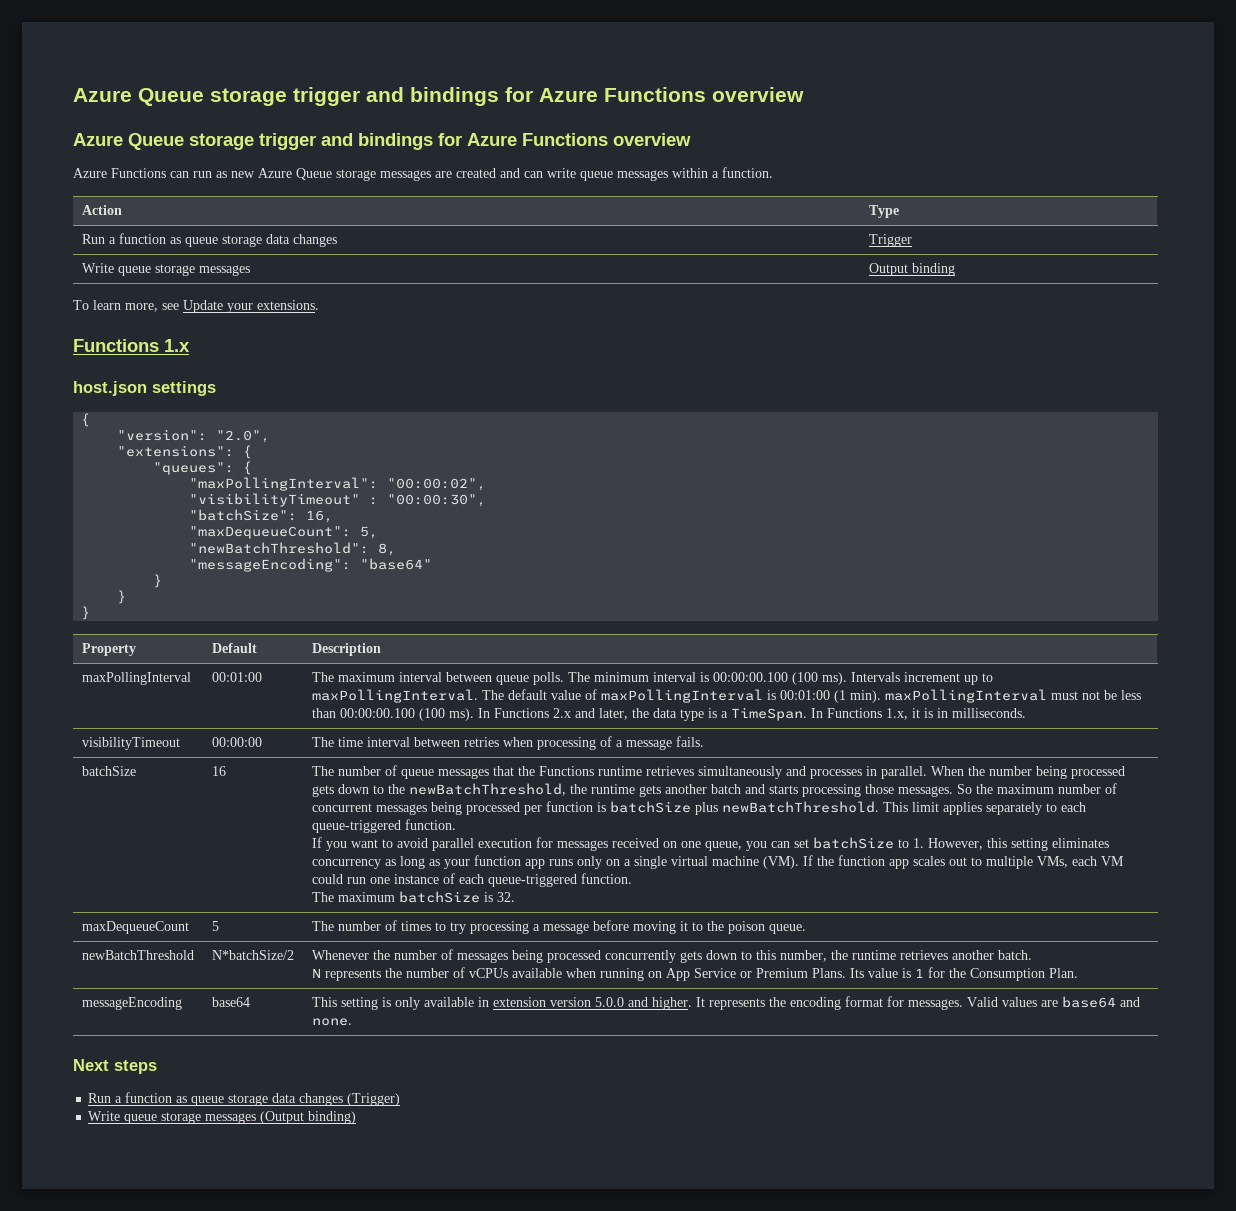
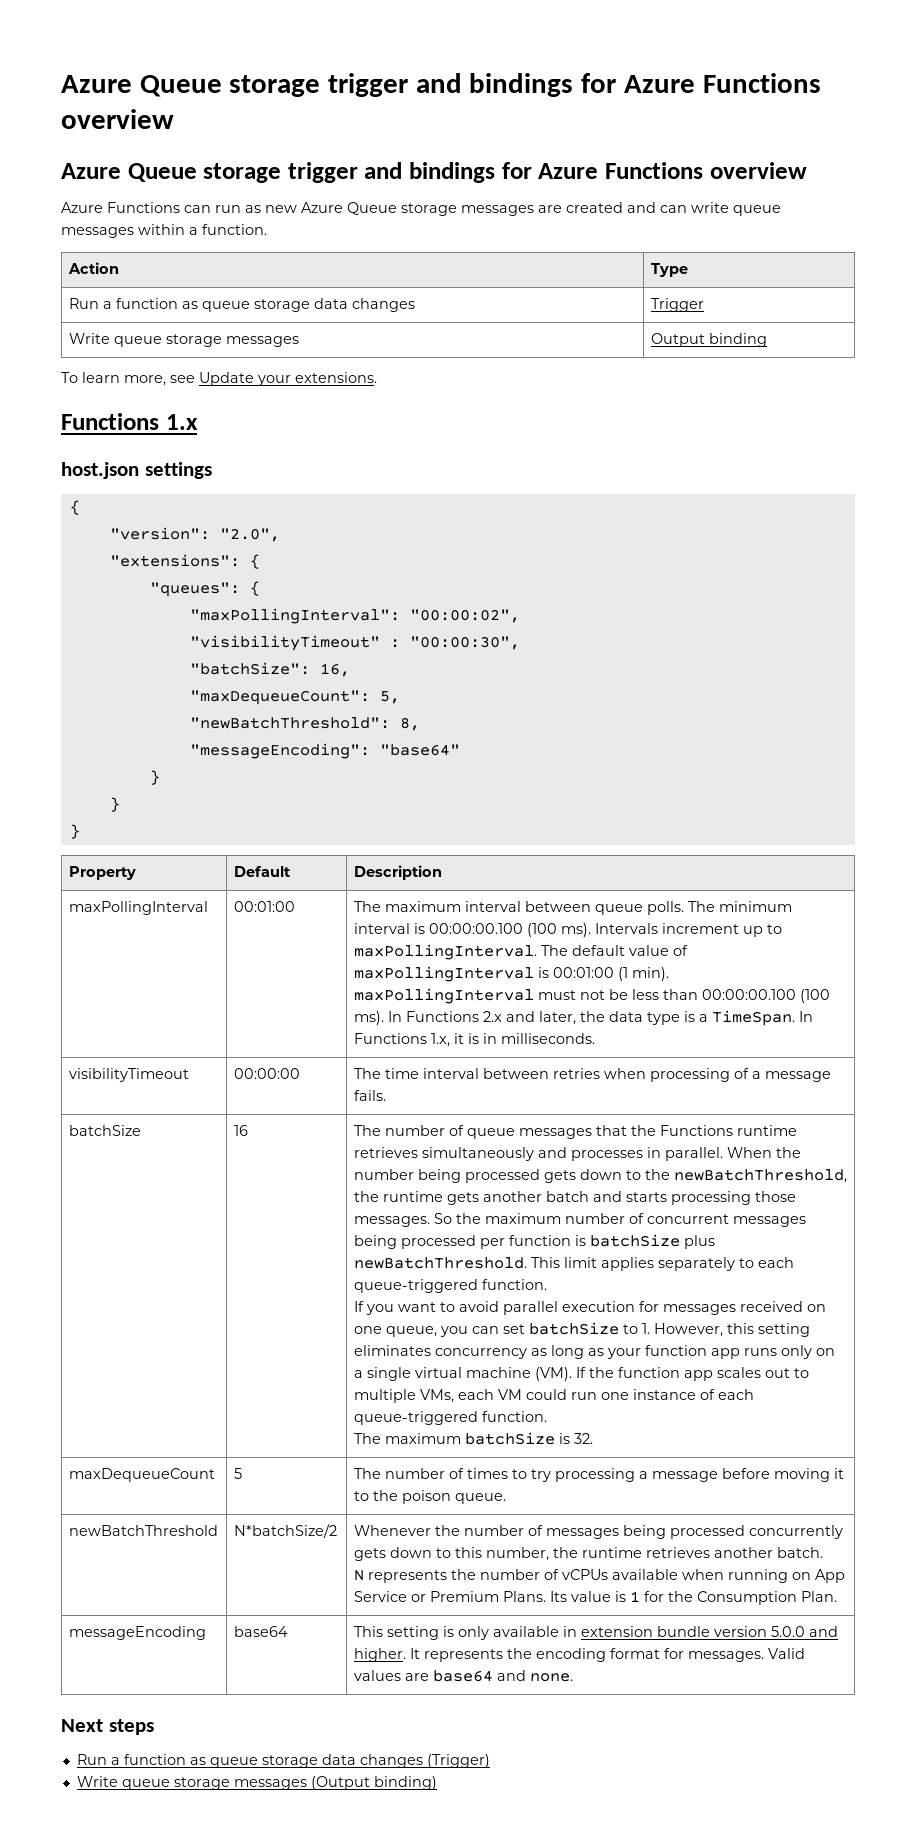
- messageEncoding | base64 | This setting is only available in extension version 5.0.0 and higher. It represents the encoding format for messages. Valid values are base64 and none.
+ messageEncoding | base64 | This setting is only available in extension bundle version 5.0.0 and higher. It represents the encoding format for messages. Valid values are base64 and none.

